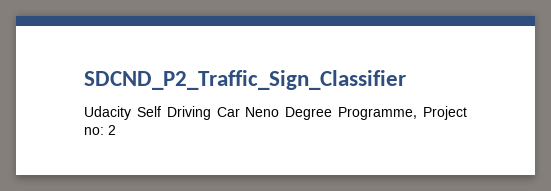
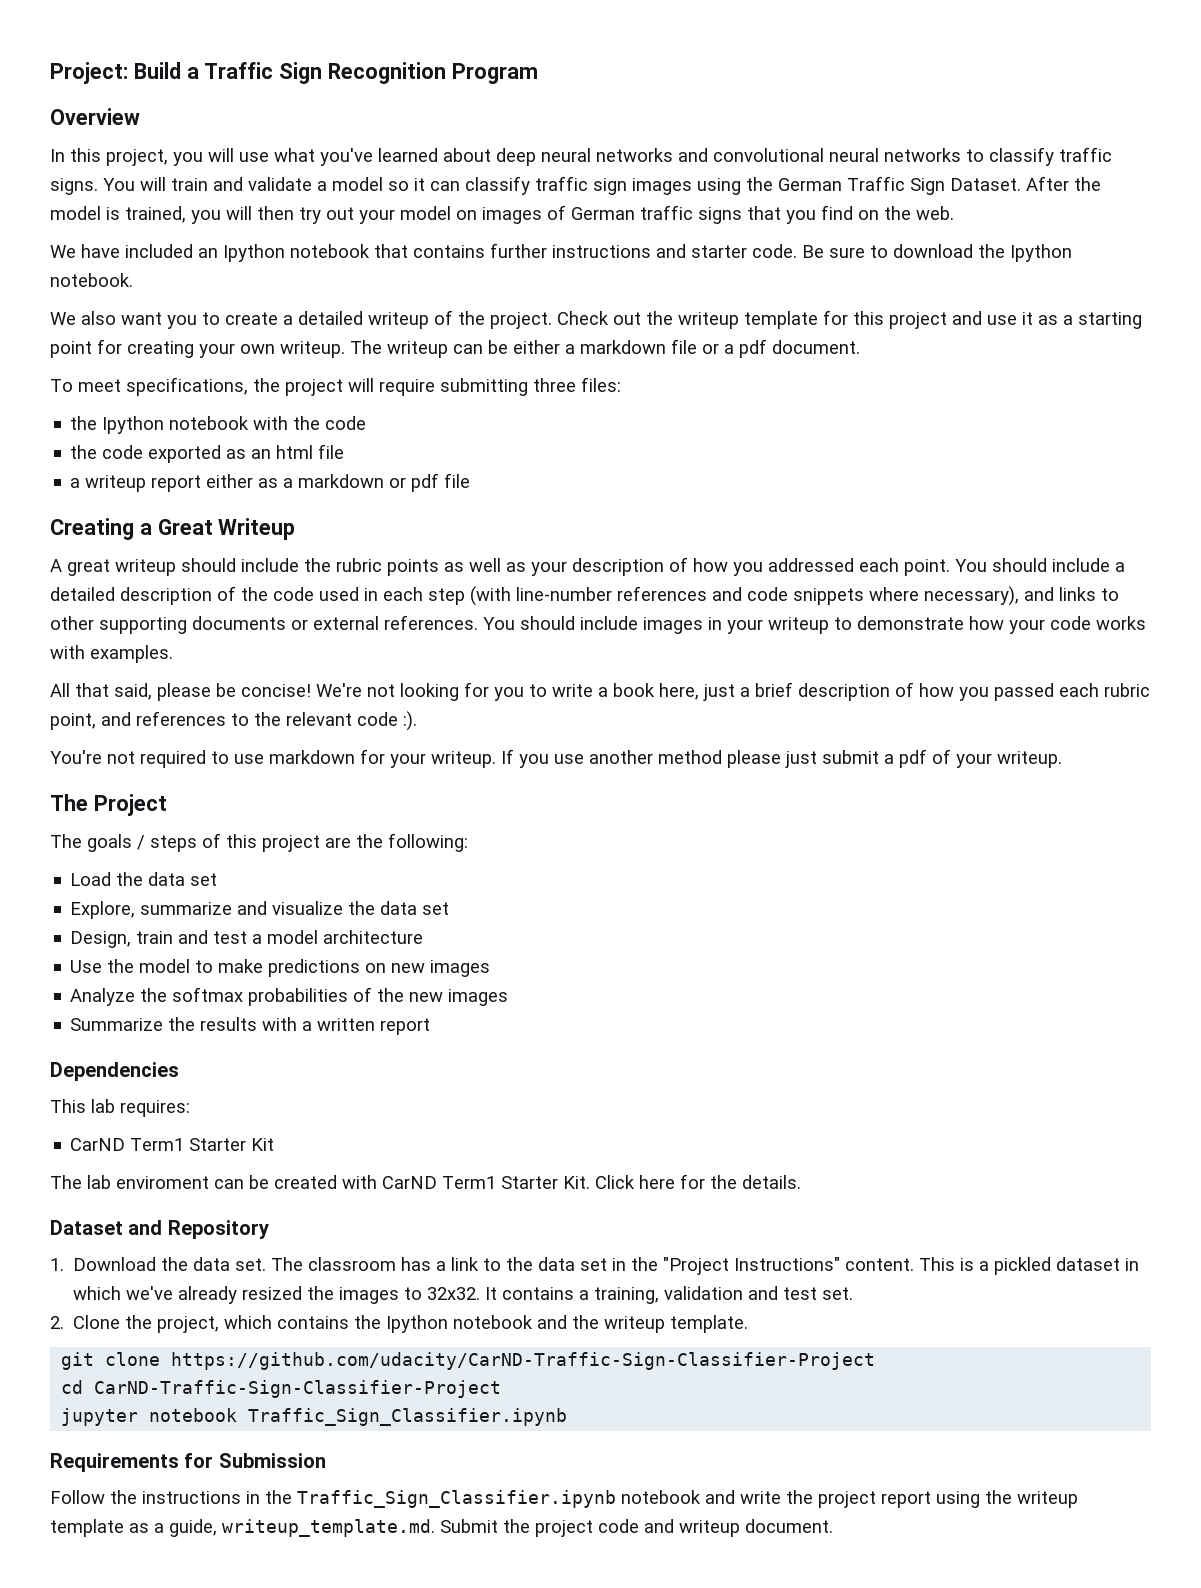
- SDCND_P2_Traffic_Sign_Classifier
- Udacity Self Driving Car Neno Degree Programme, Project no: 2
+ Project: Build a Traffic Sign Recognition Program
+ Overview
+ In this project, you will use what you've learned about deep neural networks and convolutional neural networks to classify traffic signs. You will train and validate a model so it can classify traffic sign images using the German Traffic Sign Dataset. After the model is trained, you will then try out your model on images of German traffic signs that you find on the web.
+ We have included an Ipython notebook that contains further instructions and starter code. Be sure to download the Ipython notebook.
+ We also want you to create a detailed writeup of the project. Check out the writeup template for this project and use it as a starting point for creating your own writeup. The writeup can be either a markdown file or a pdf document.
+ To meet specifications, the project will require submitting three files:
+ the Ipython notebook with the code
+ the code exported as an html file
+ a writeup report either as a markdown or pdf file
+ Creating a Great Writeup
+ A great writeup should include the rubric points as well as your description of how you addressed each point. You should include a detailed description of the code used in each step (with line-number references and code snippets where necessary), and links to other supporting documents or external references. You should include images in your writeup to demonstrate how your code works with examples.
+ All that said, please be concise! We're not looking for you to write a book here, just a brief description of how you passed each rubric point, and references to the relevant code :).
+ You're not required to use markdown for your writeup. If you use another method please just submit a pdf of your writeup.
+ The Project
+ The goals / steps of this project are the following:
+ Load the data set
+ Explore, summarize and visualize the data set
+ Design, train and test a model architecture
+ Use the model to make predictions on new images
+ Analyze the softmax probabilities of the new images
+ Summarize the results with a written report
+ Dependencies
+ This lab requires:
+ CarND Term1 Starter Kit
+ The lab enviroment can be created with CarND Term1 Starter Kit. Click here for the details.
+ Dataset and Repository
+ 1. Download the data set. The classroom has a link to the data set in the "Project Instructions" content. This is a pickled dataset in which we've already resized the images to 32x32. It contains a training, validation and test set.
+ 2. Clone the project, which contains the Ipython notebook and the writeup template.
+ git clone https://github.com/udacity/CarND-Traffic-Sign-Classifier-Project
+ cd CarND-Traffic-Sign-Classifier-Project
+ jupyter notebook Traffic_Sign_Classifier.ipynb
+ Requirements for Submission
+ Follow the instructions in the Traffic_Sign_Classifier.ipynb notebook and write the project report using the writeup template as a guide, writeup_template.md. Submit the project code and writeup document.

